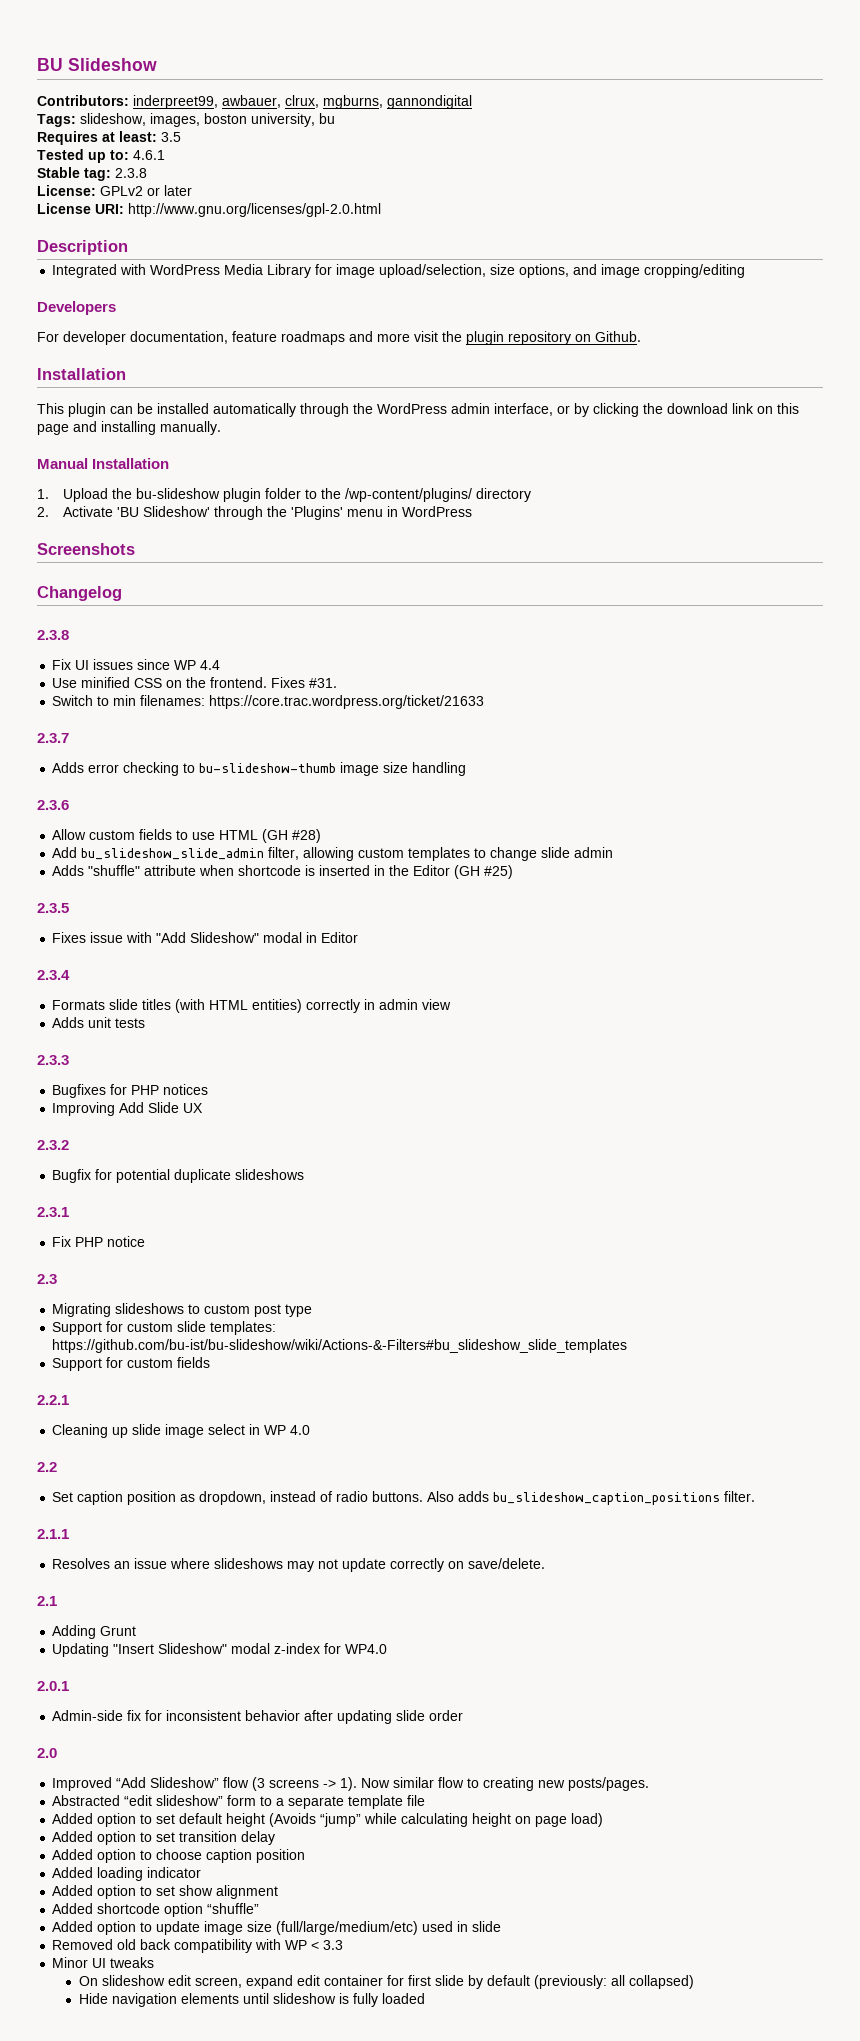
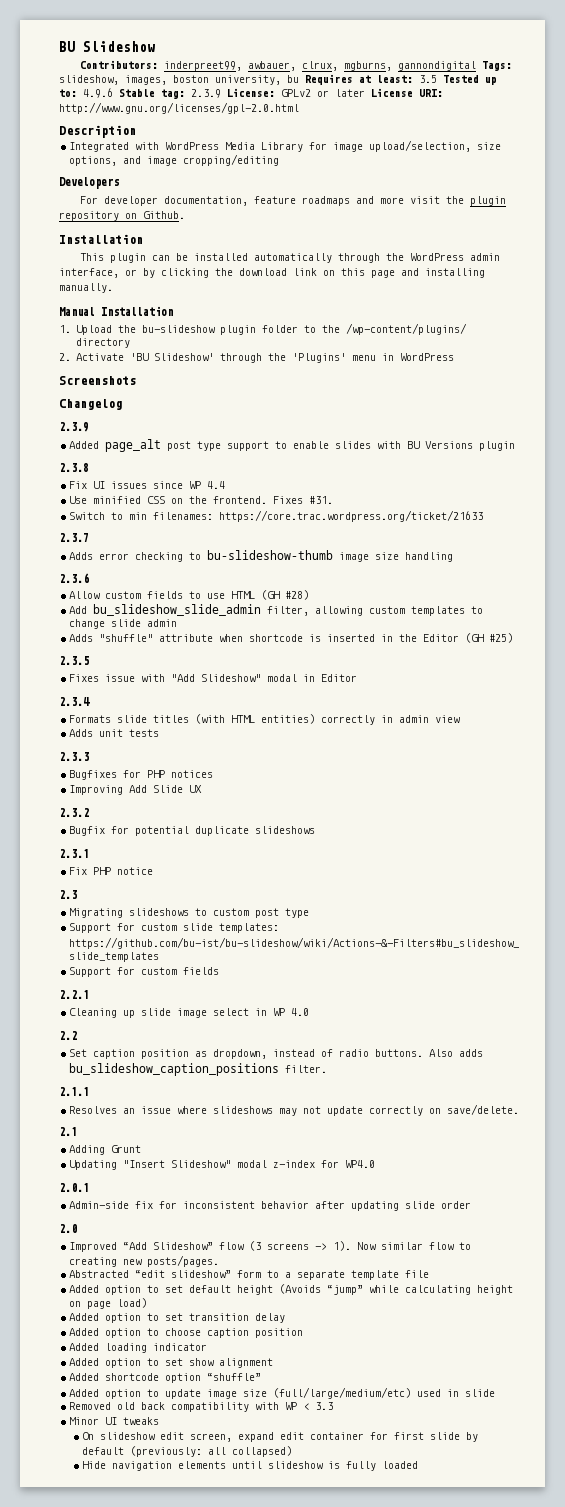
- Contributors: inderpreet99, awbauer, clrux, mgburns, gannondigital
- Tags: slideshow, images, boston university, bu
- Requires at least: 3.5
- Tested up to: 4.6.1
- Stable tag: 2.3.8
- License: GPLv2 or later
- License URI: http://www.gnu.org/licenses/gpl-2.0.html
+ Contributors: inderpreet99, awbauer, clrux, mgburns, gannondigital Tags: slideshow, images, boston university, bu Requires at least: 3.5 Tested up to: 4.9.6 Stable tag: 2.3.9 License: GPLv2 or later License URI: http://www.gnu.org/licenses/gpl-2.0.html
  Changelog
+ 2.3.9
+ Added page_alt post type support to enable slides with BU Versions plugin

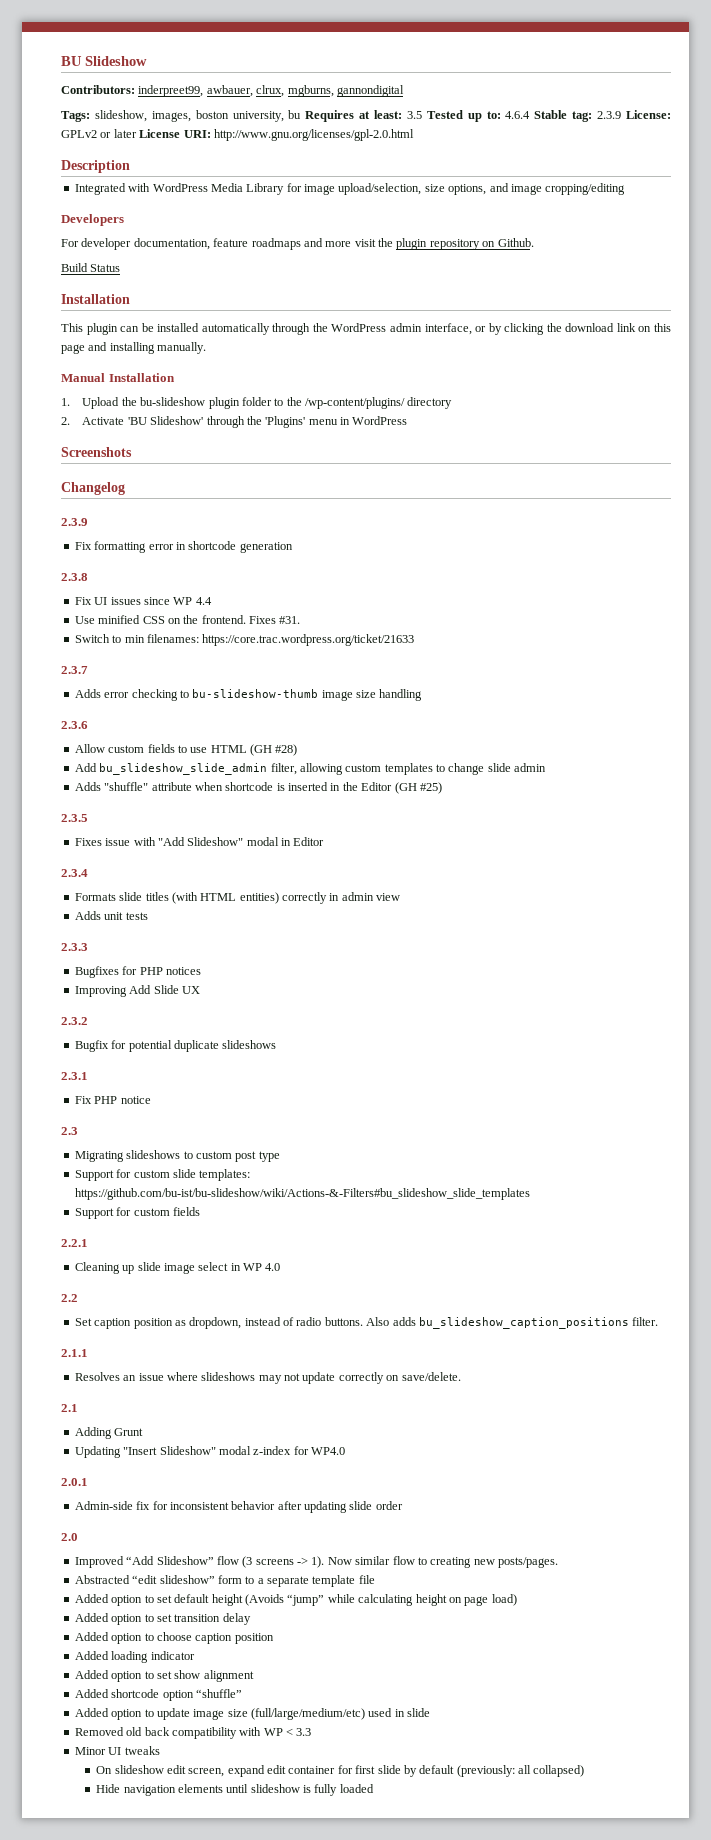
- Contributors: inderpreet99, awbauer, clrux, mgburns, gannondigital Tags: slideshow, images, boston university, bu Requires at least: 3.5 Tested up to: 4.9.6 Stable tag: 2.3.9 License: GPLv2 or later License URI: http://www.gnu.org/licenses/gpl-2.0.html
+ Contributors: inderpreet99, awbauer, clrux, mgburns, gannondigital
+ Tags: slideshow, images, boston university, bu Requires at least: 3.5 Tested up to: 4.6.4 Stable tag: 2.3.9 License: GPLv2 or later License URI: http://www.gnu.org/licenses/gpl-2.0.html
+ Build Status
- Added page_alt post type support to enable slides with BU Versions plugin
+ Fix formatting error in shortcode generation

